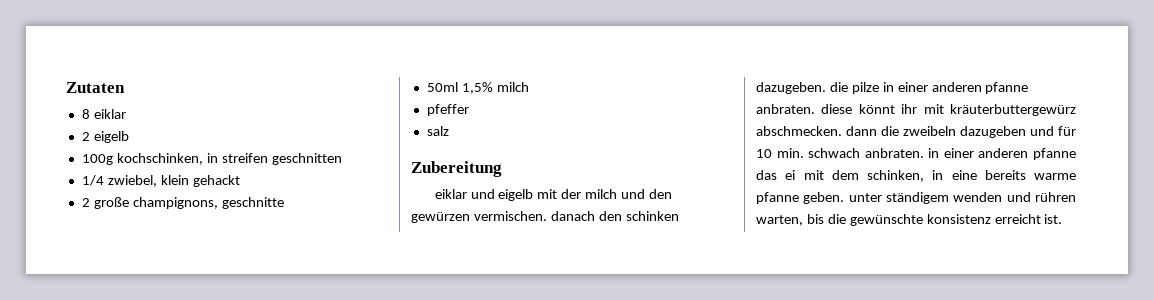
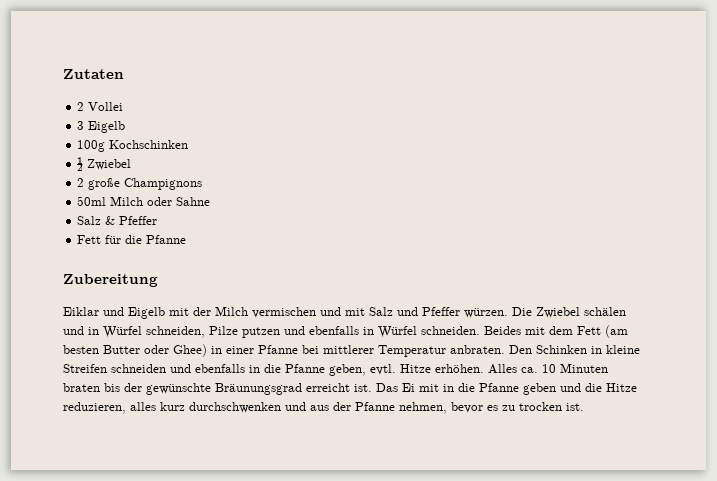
- 8 eiklar
- 2 eigelb
- 100g kochschinken, in streifen geschnitten
- 1/4 zwiebel, klein gehackt
+ 2 Vollei
+ 3 Eigelb
+ 100g Kochschinken
+ ½ Zwiebel
- 2 große champignons, geschnitte
+ 2 große Champignons
- 50ml 1,5% milch
- pfeffer
- salz
+ 50ml Milch oder Sahne
+ Salz & Pfeffer
+ Fett für die Pfanne
  Zubereitung
- eiklar und eigelb mit der milch und den gewürzen vermischen. danach den schinken dazugeben. die pilze in einer anderen pfanne anbraten. diese könnt ihr mit kräuterbuttergewürz abschmecken. dann die zweibeln dazugeben und für 10 min. schwach anbraten. in einer anderen pfanne das ei mit dem schinken, in eine bereits warme pfanne geben. unter ständigem wenden und rühren warten, bis die gewünschte konsistenz erreicht ist.
+ Eiklar und Eigelb mit der Milch vermischen und mit Salz und Pfeffer würzen. Die Zwiebel schälen und in Würfel schneiden, Pilze putzen und ebenfalls in Würfel schneiden. Beides mit dem Fett (am besten Butter oder Ghee) in einer Pfanne bei mittlerer Temperatur anbraten. Den Schinken in kleine Streifen schneiden und ebenfalls in die Pfanne geben, evtl. Hitze erhöhen. Alles ca. 10 Minuten braten bis der gewünschte Bräunungsgrad erreicht ist. Das Ei mit in die Pfanne geben und die Hitze reduzieren, alles kurz durchschwenken und aus der Pfanne nehmen, bevor es zu trocken ist.

